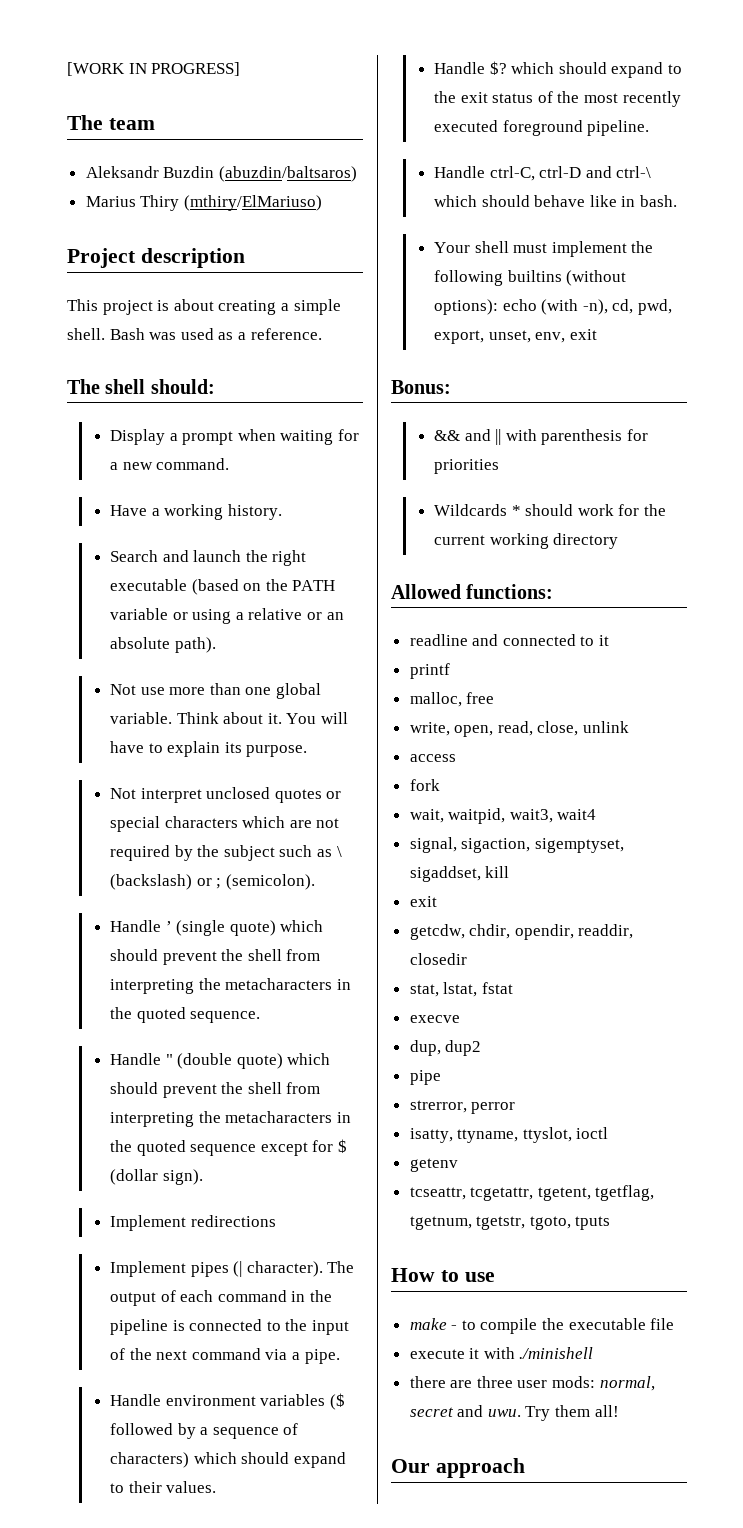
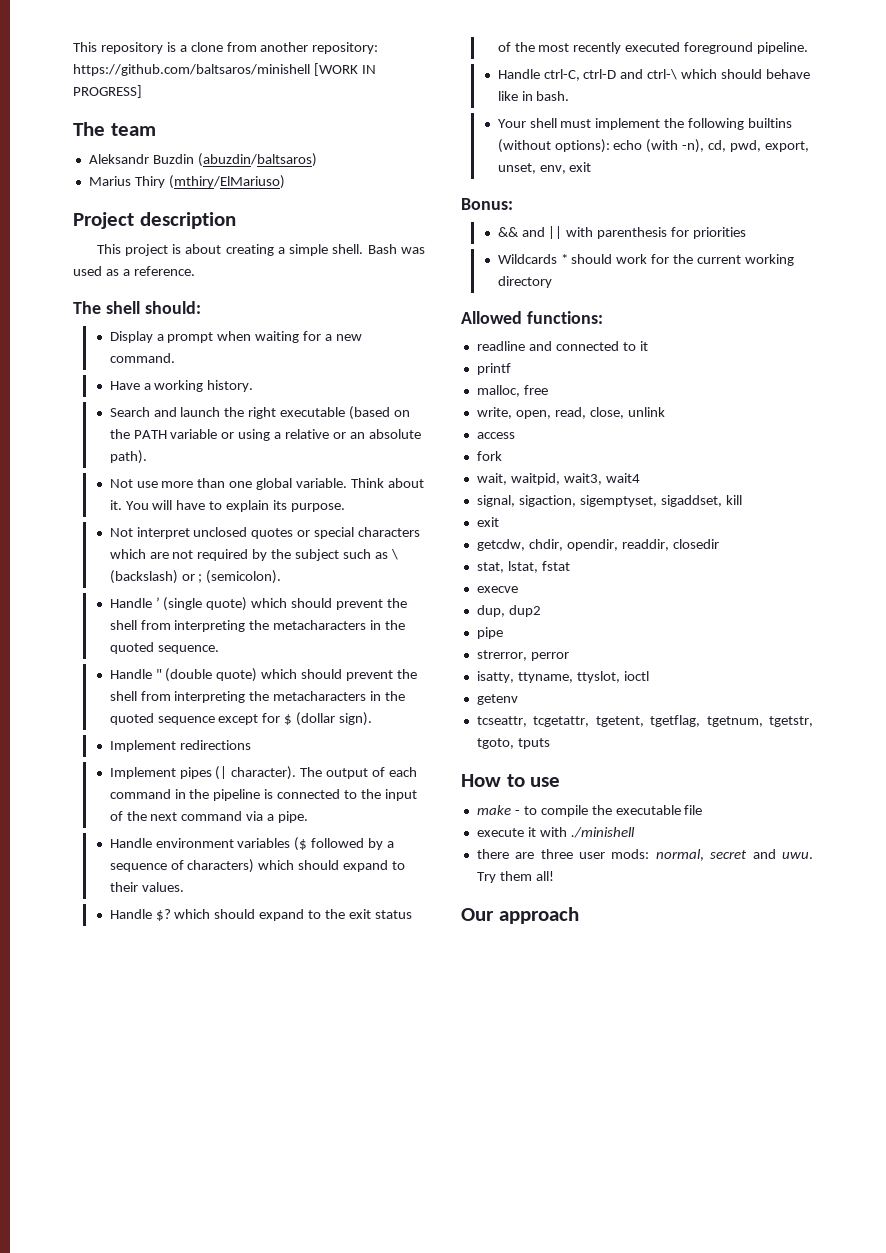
- [WORK IN PROGRESS]
+ This repository is a clone from another repository: https://github.com/baltsaros/minishell [WORK IN PROGRESS]

